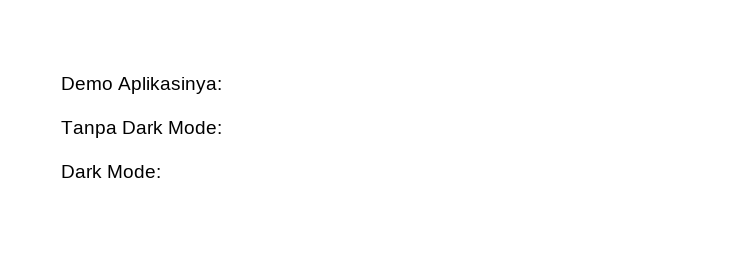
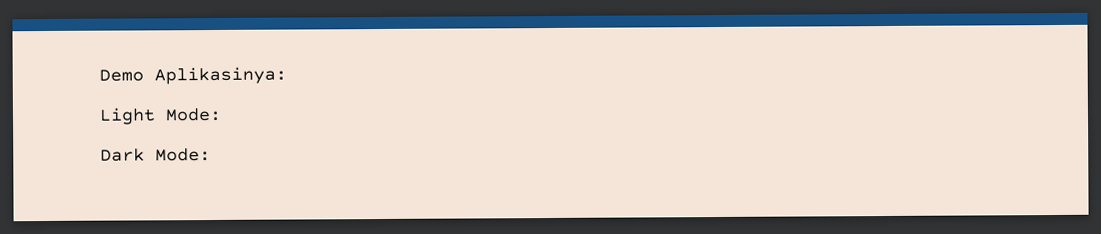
- Tanpa Dark Mode:
+ Light Mode:

